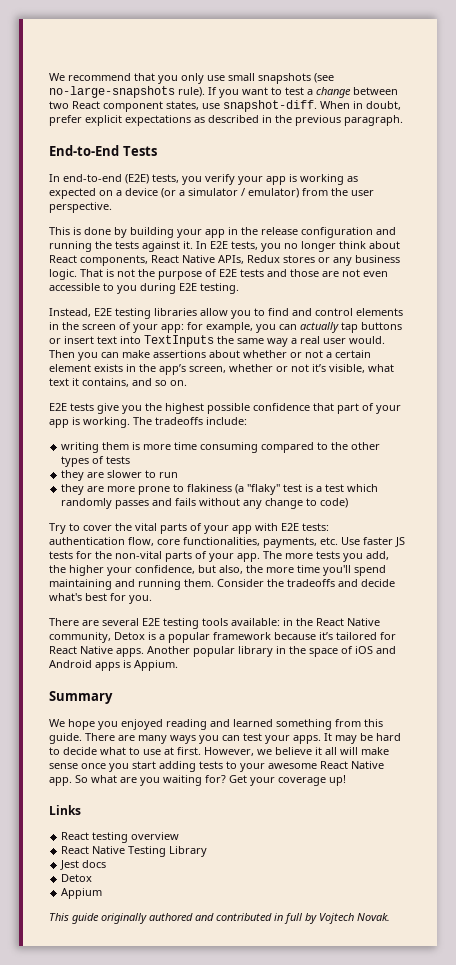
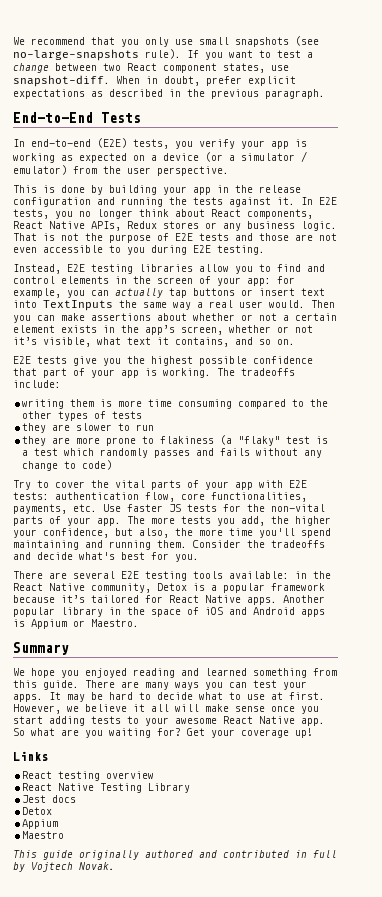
- Another popular library in the space of iOS and Android apps is Appium.
+ Another popular library in the space of iOS and Android apps is Appium or Maestro.
+ Maestro

